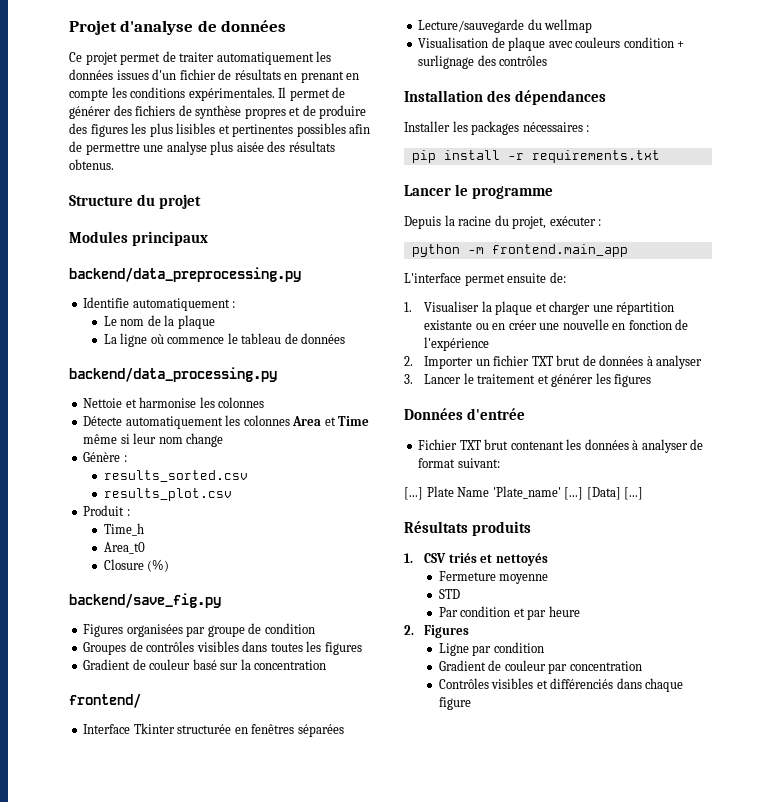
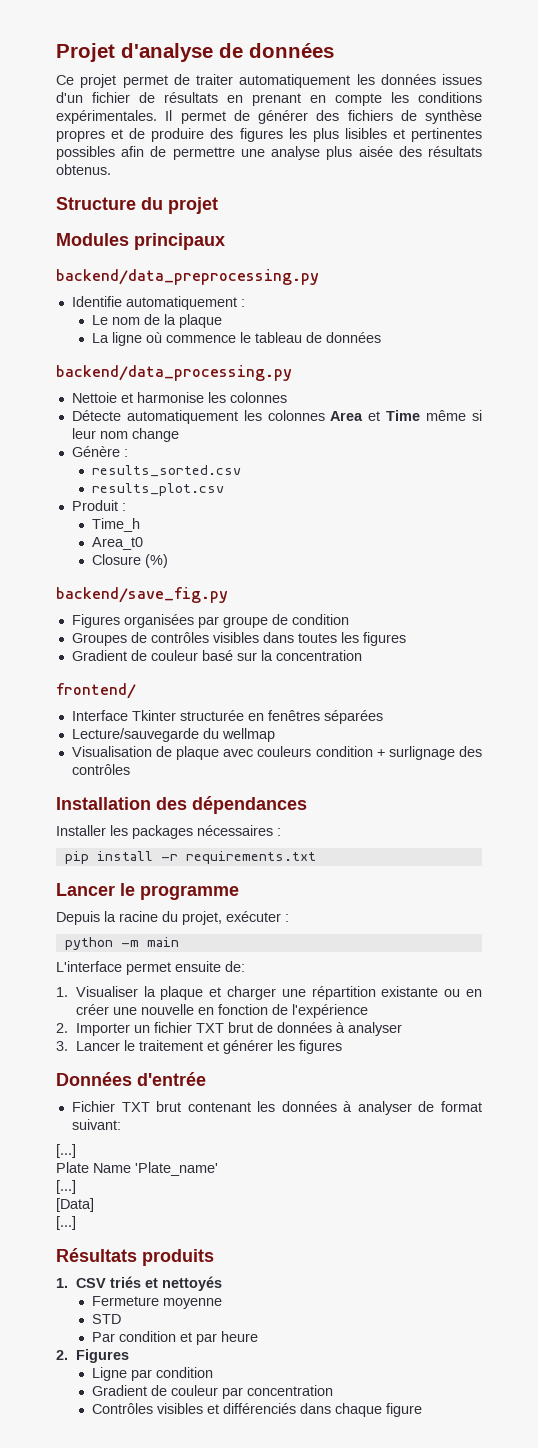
- python -m frontend.main_app
+ python -m main
  Fichier TXT brut contenant les données à analyser de format suivant:
- [...] Plate Name 'Plate_name' [...] [Data] [...]
+ [...]
+ Plate Name 'Plate_name'
+ [...]
+ [Data]
+ [...]

